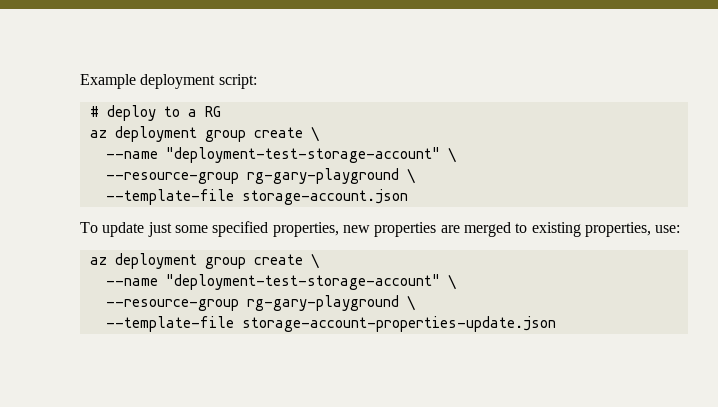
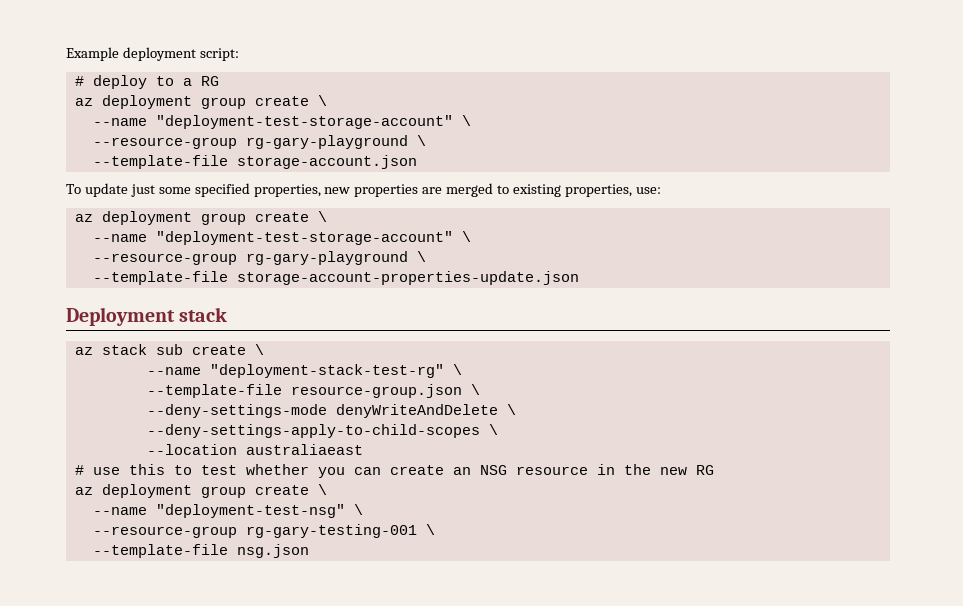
+ Deployment stack
+ az stack sub create \
+ --name "deployment-stack-test-rg" \
+ --template-file resource-group.json \
+ --deny-settings-mode denyWriteAndDelete \
+ --deny-settings-apply-to-child-scopes \
+ --location australiaeast
+ # use this to test whether you can create an NSG resource in the new RG
+ az deployment group create \
+ --name "deployment-test-nsg" \
+ --resource-group rg-gary-testing-001 \
+ --template-file nsg.json

